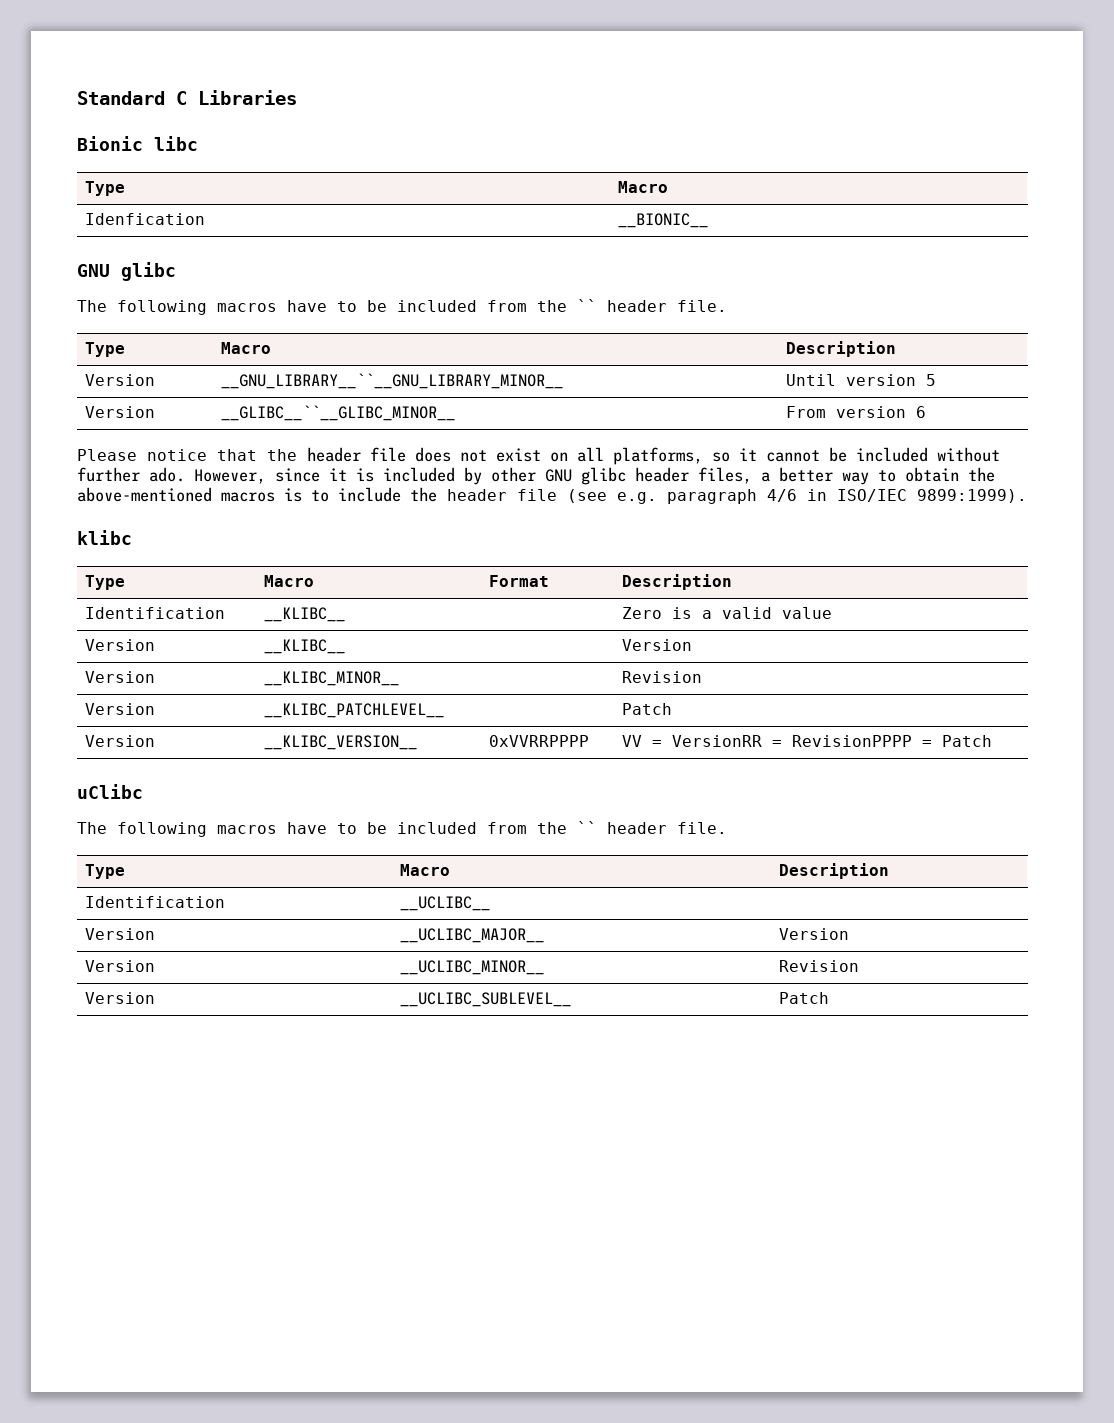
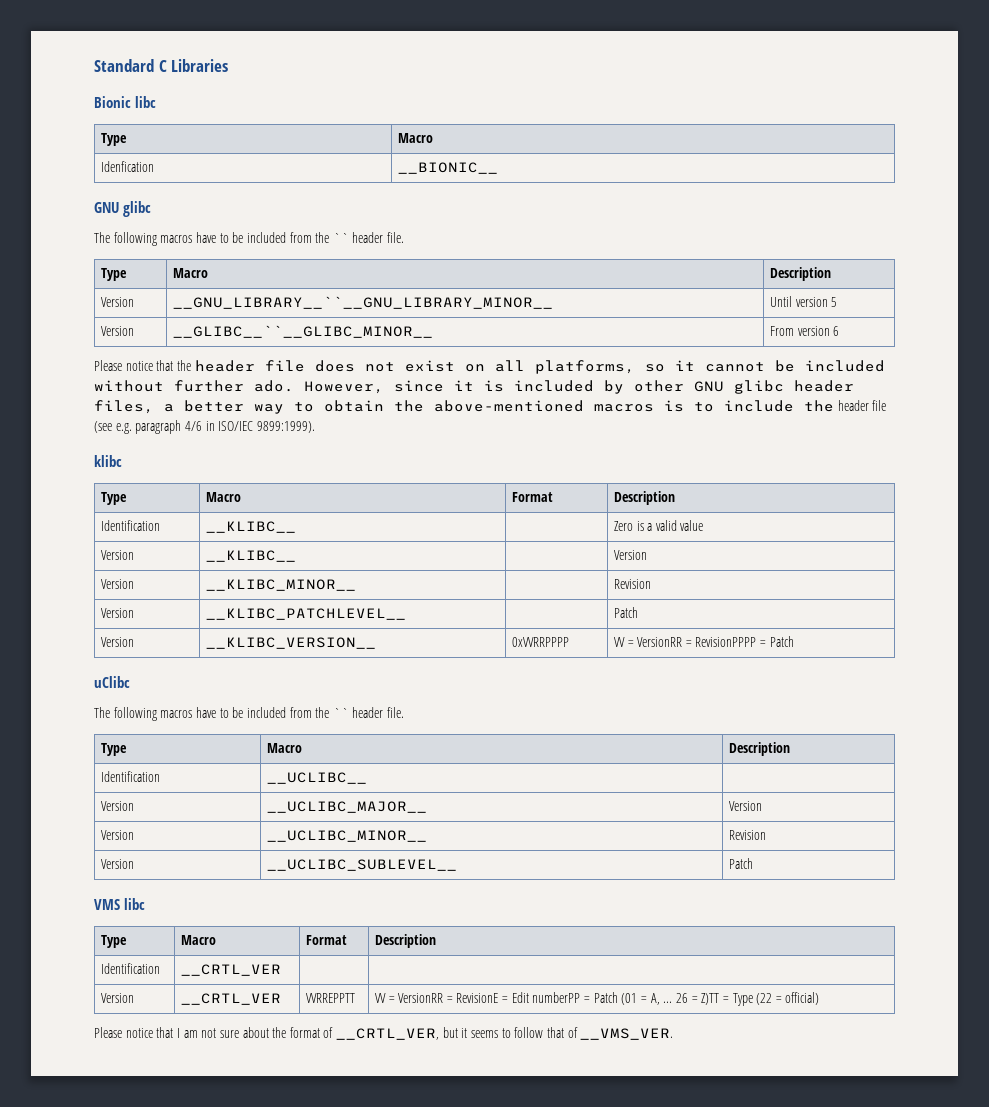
+ VMS libc
+ Type | Macro | Format | Description
+ Identification | __CRTL_VER | |
+ Version | __CRTL_VER | VVRREPPTT | VV = VersionRR = RevisionE = Edit numberPP = Patch (01 = A, ... 26 = Z)TT = Type (22 = official)
+ Please notice that I am not sure about the format of __CRTL_VER, but it seems to follow that of __VMS_VER.

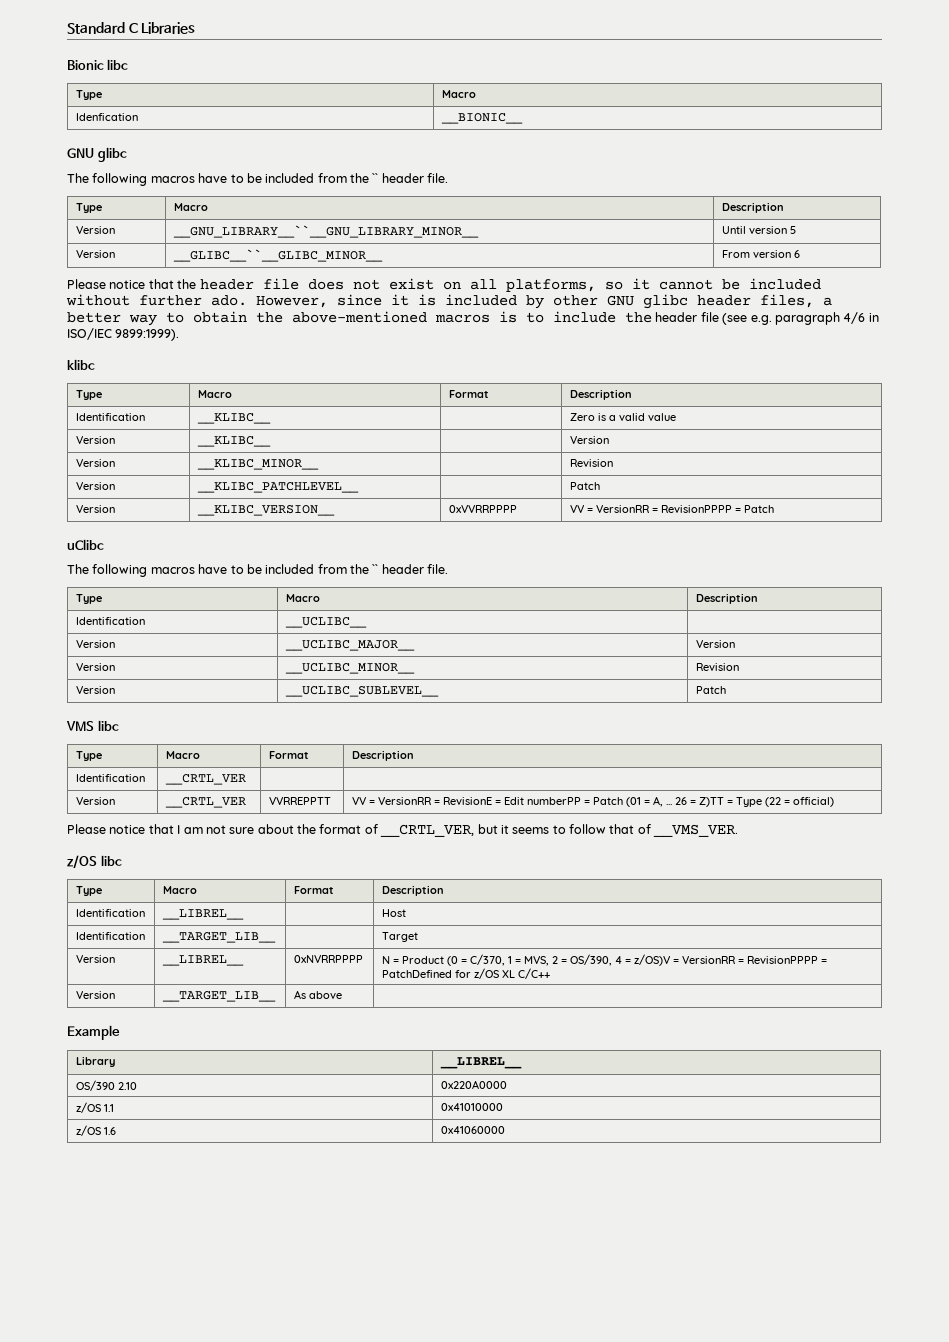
+ z/OS libc
+ Type | Macro | Format | Description
+ Identification | __LIBREL__ | | Host
+ Identification | __TARGET_LIB__ | | Target
+ Version | __LIBREL__ | 0xNVRRPPPP | N = Product (0 = C/370, 1 = MVS, 2 = OS/390, 4 = z/OS)V = VersionRR = RevisionPPPP = PatchDefined for z/OS XL C/C++
+ Version | __TARGET_LIB__ | As above |
+ Example
+ Library | __LIBREL__
+ OS/390 2.10 | 0x220A0000
+ z/OS 1.1 | 0x41010000
+ z/OS 1.6 | 0x41060000

